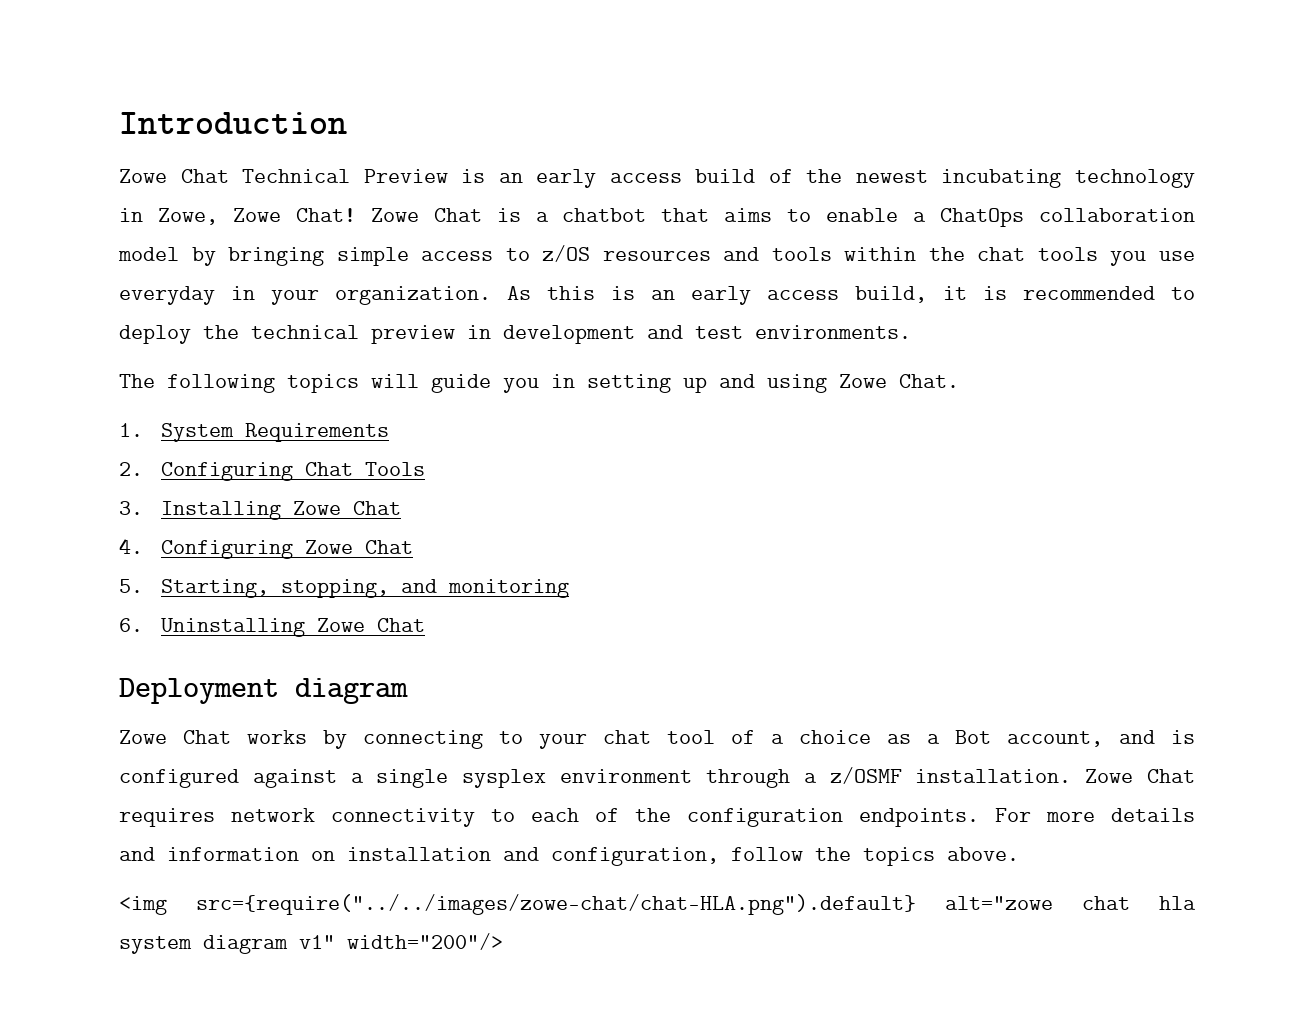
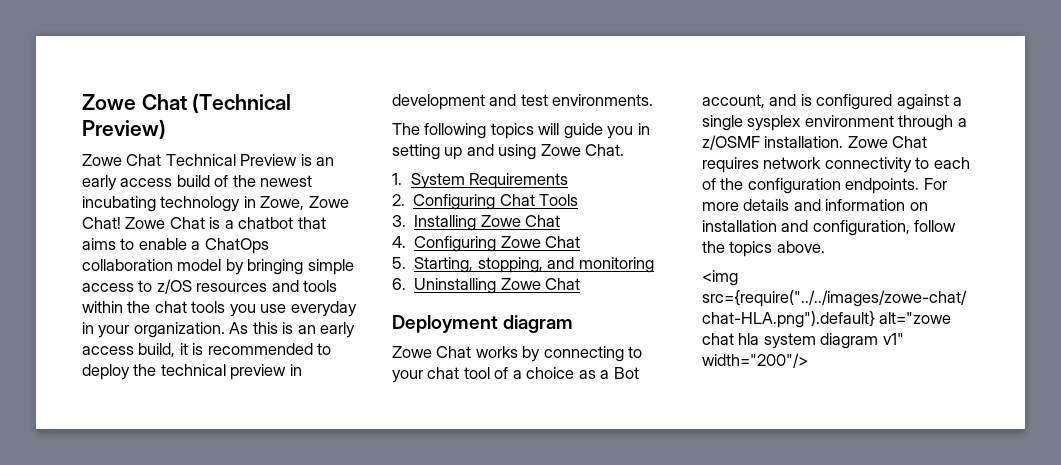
- Introduction
+ Zowe Chat (Technical Preview)

